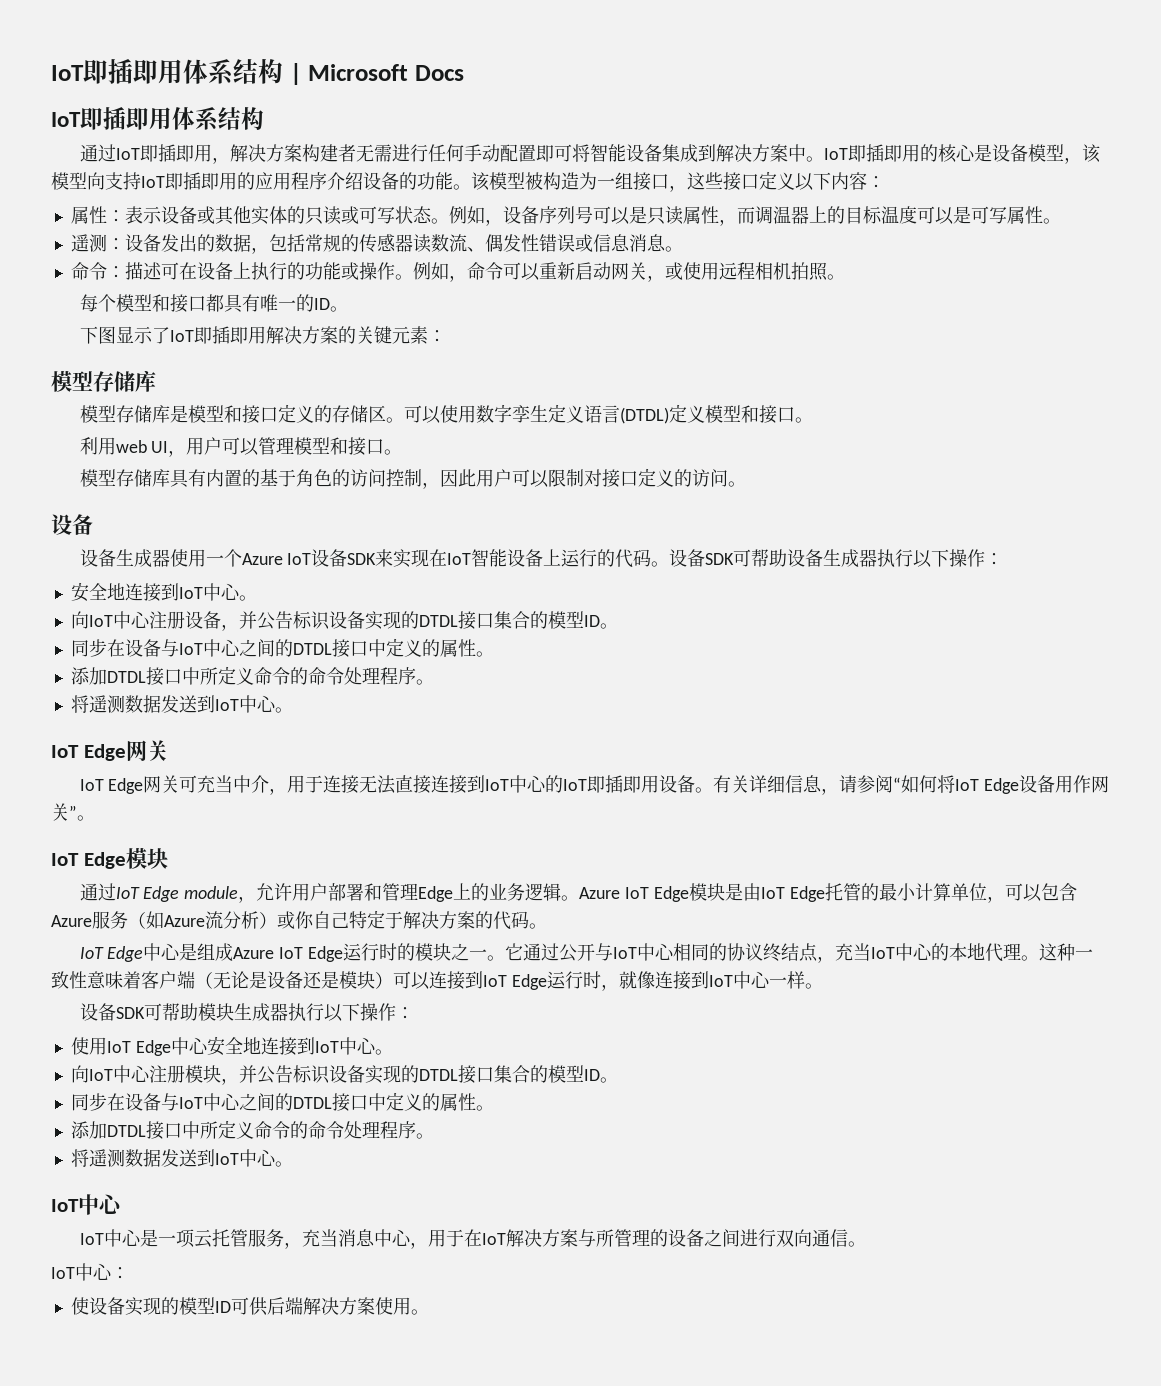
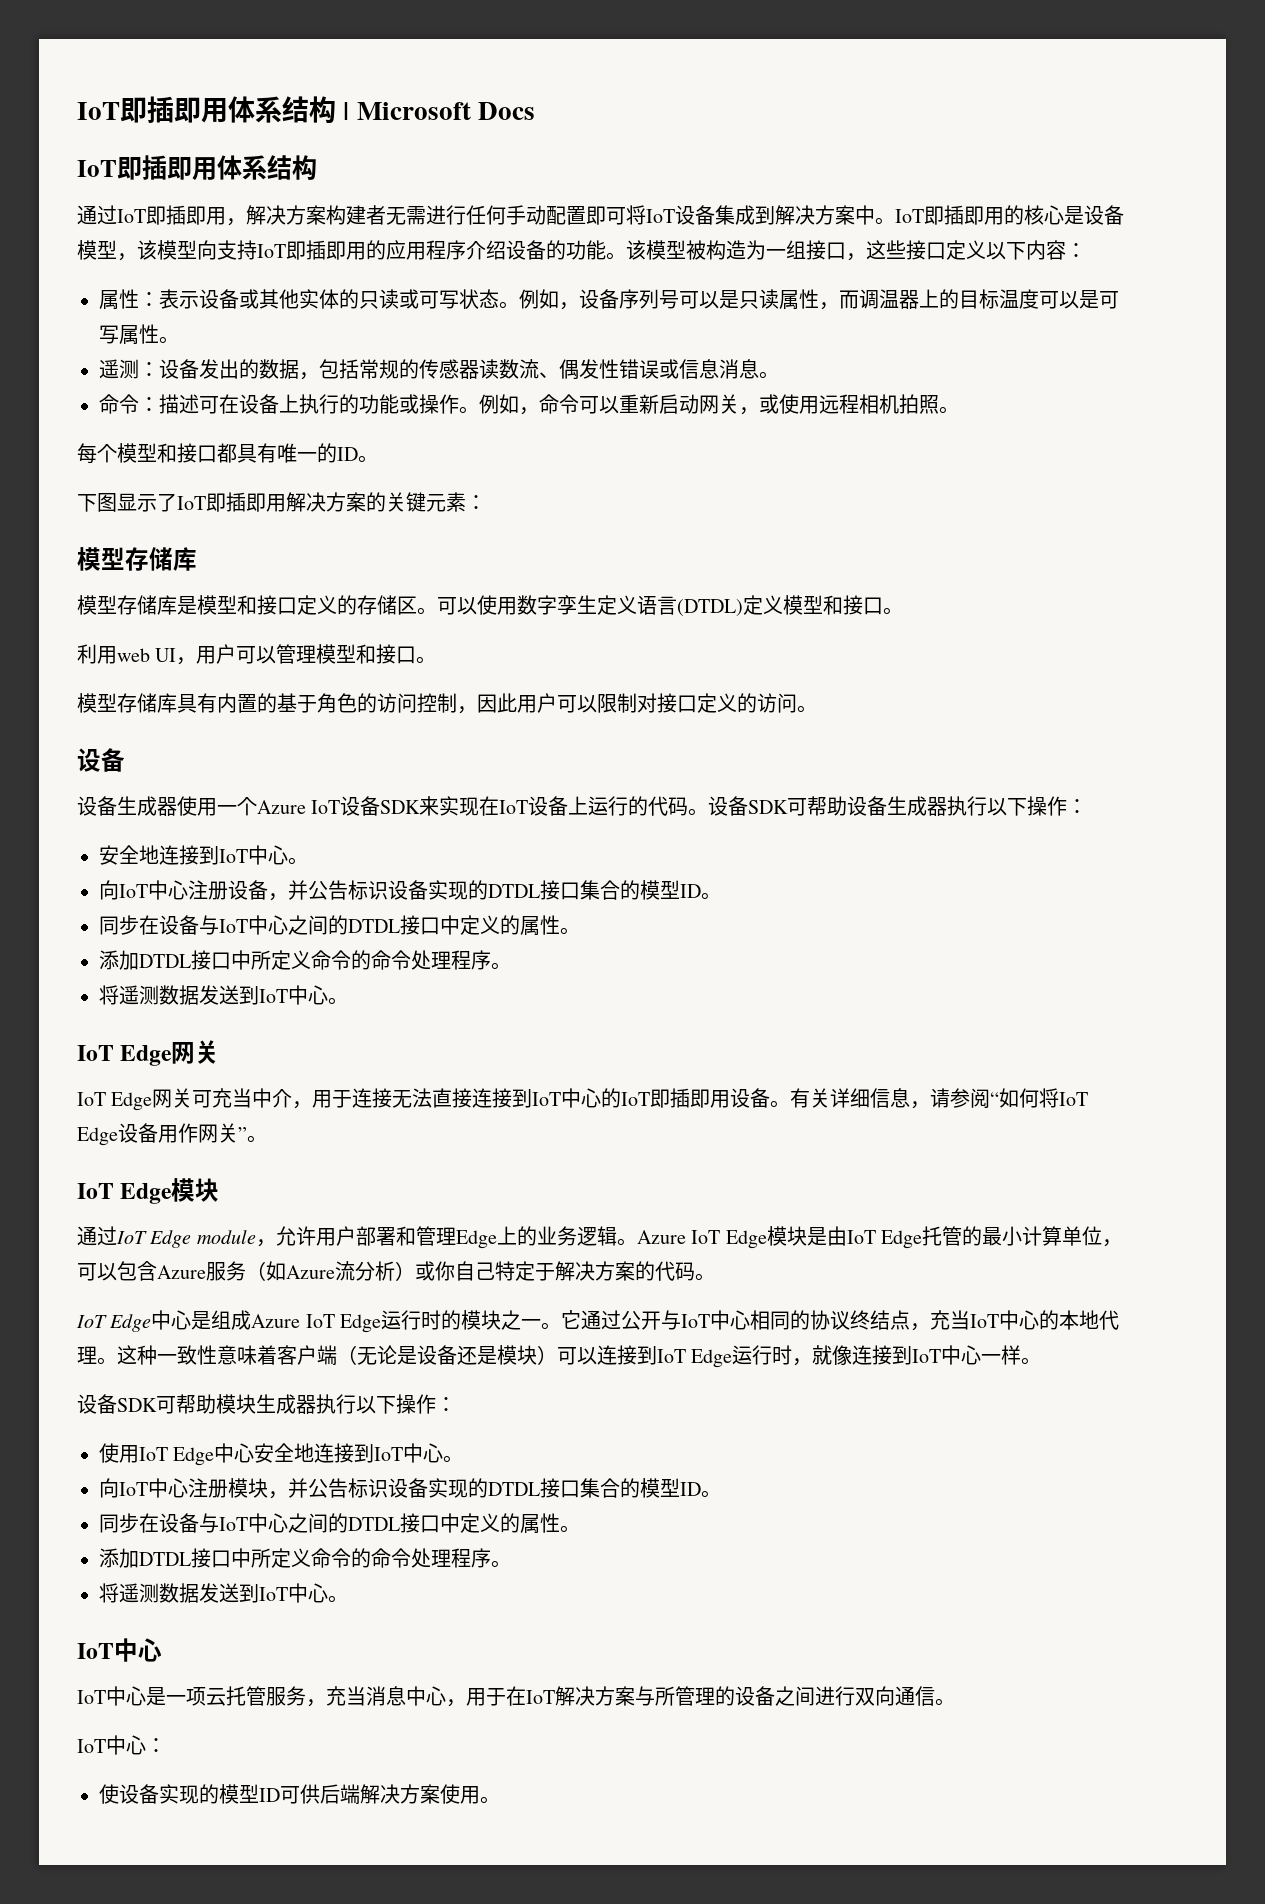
- 通过IoT即插即用，解决方案构建者无需进行任何手动配置即可将智能设备集成到解决方案中。
+ 通过IoT即插即用，解决方案构建者无需进行任何手动配置即可将IoT设备集成到解决方案中。
- 设备生成器使用一个Azure IoT设备SDK来实现在IoT智能设备上运行的代码。
+ 设备生成器使用一个Azure IoT设备SDK来实现在IoT设备上运行的代码。

